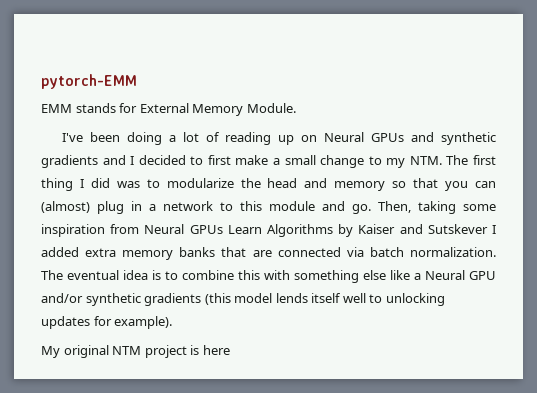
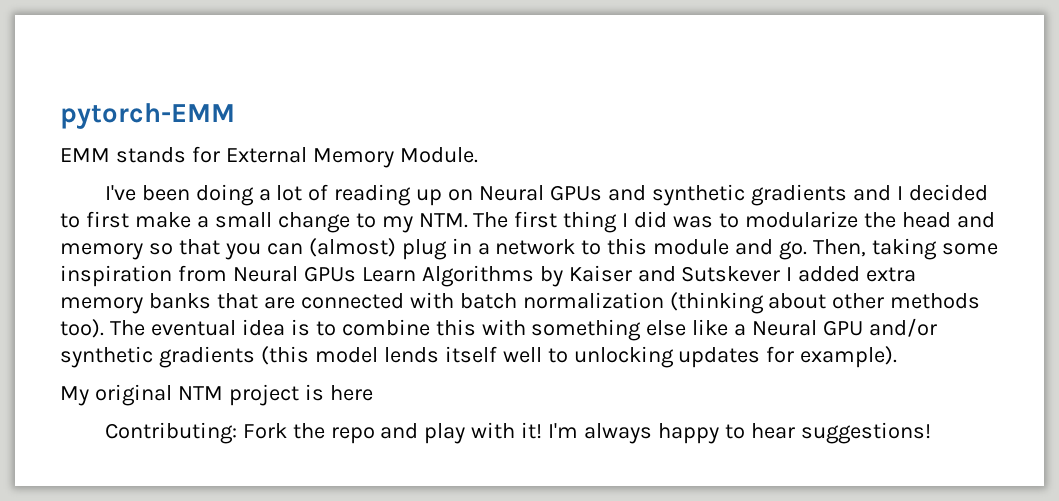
- Then, taking some inspiration from Neural GPUs Learn Algorithms by Kaiser and Sutskever I added extra memory banks that are connected via batch normalization.
+ Then, taking some inspiration from Neural GPUs Learn Algorithms by Kaiser and Sutskever I added extra memory banks that are connected with batch normalization (thinking about other methods too).
+ Contributing: Fork the repo and play with it! I'm always happy to hear suggestions!

